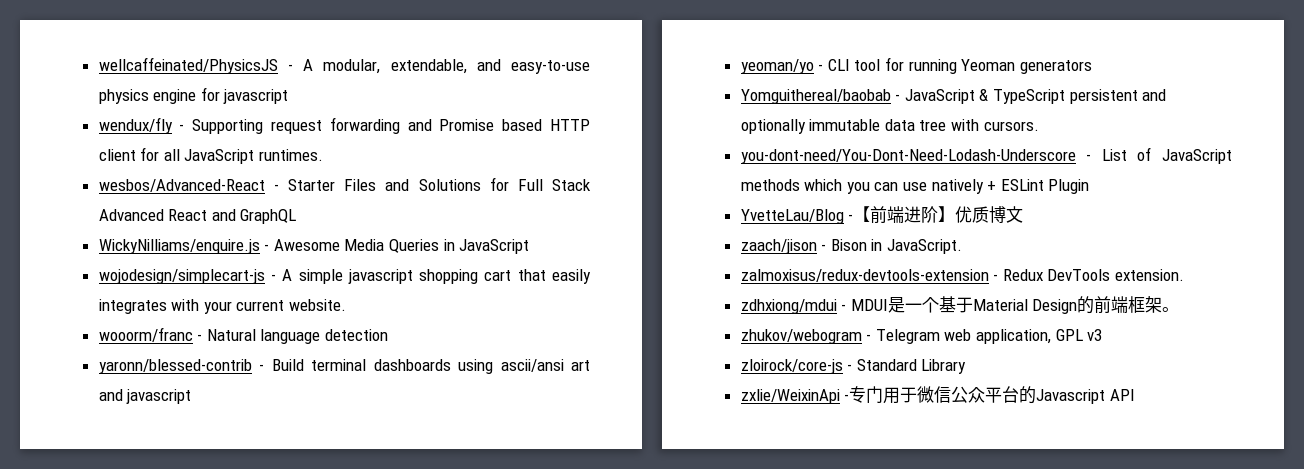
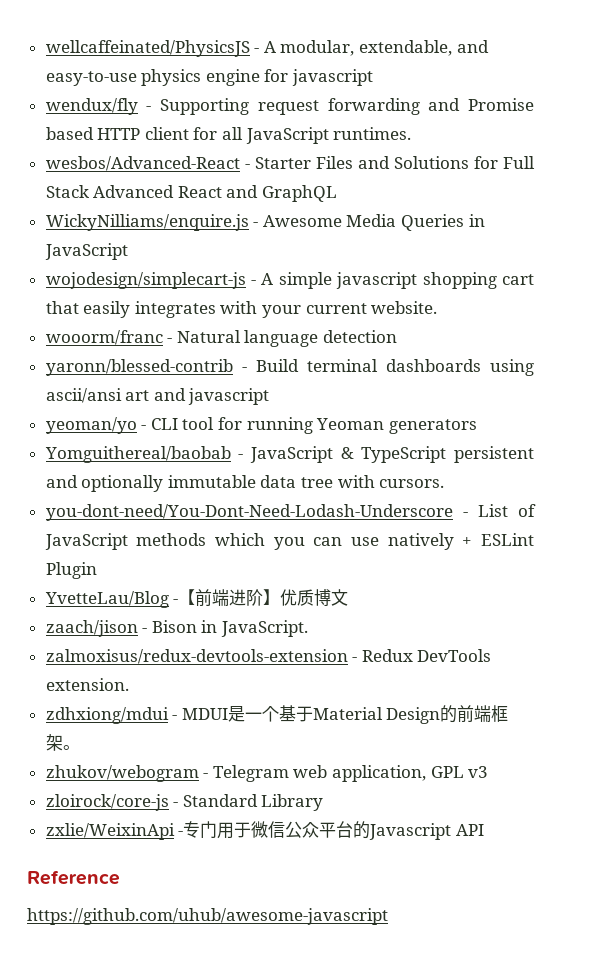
+ Reference
+ https://github.com/uhub/awesome-javascript

